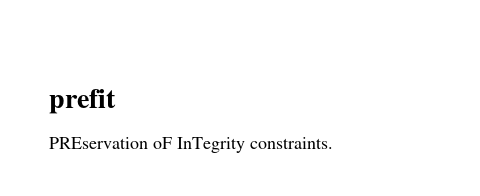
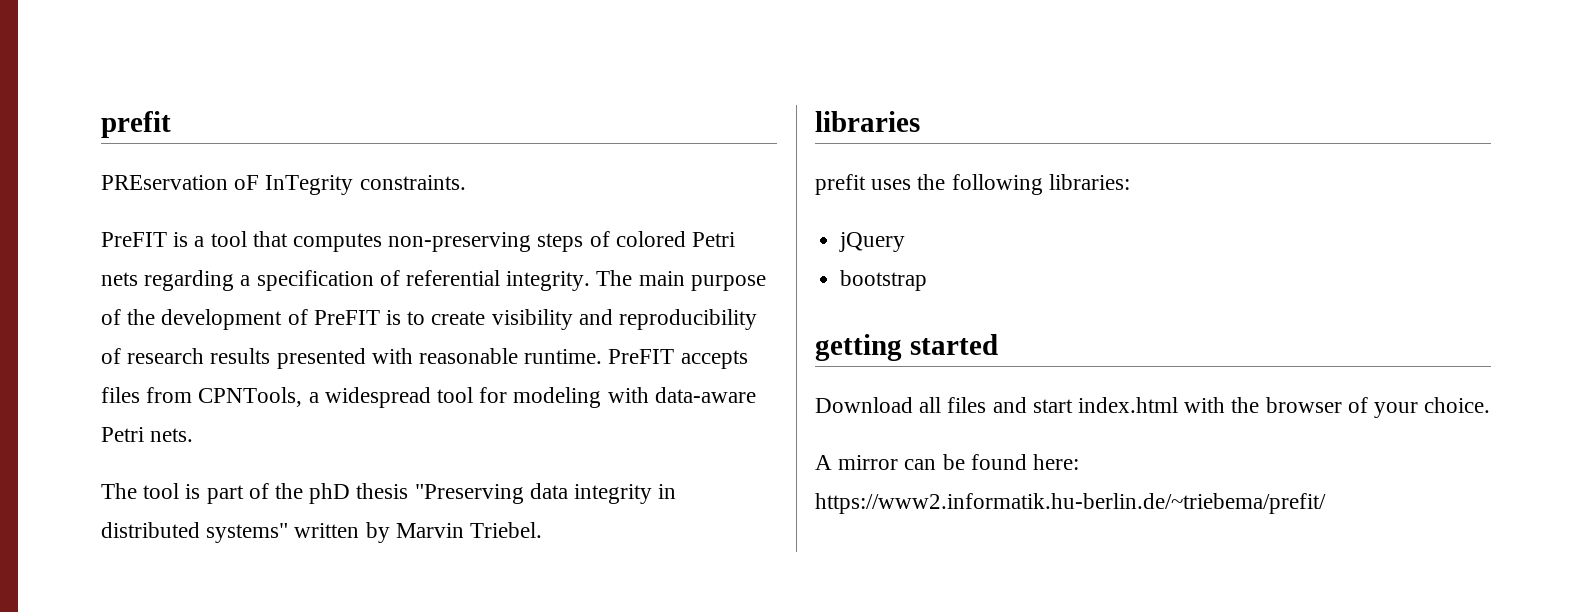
+ PreFIT is a tool that computes non-preserving steps of colored Petri nets regarding a specification of referential integrity. The main purpose of the development of PreFIT is to create visibility and reproducibility of research results presented with reasonable runtime. PreFIT accepts files from CPNTools, a widespread tool for modeling with data-aware Petri nets.
+ The tool is part of the phD thesis "Preserving data integrity in distributed systems" written by Marvin Triebel.
+ libraries
+ prefit uses the following libraries:
+ jQuery
+ bootstrap
+ getting started
+ Download all files and start index.html with the browser of your choice.
+ A mirror can be found here: https://www2.informatik.hu-berlin.de/~triebema/prefit/

